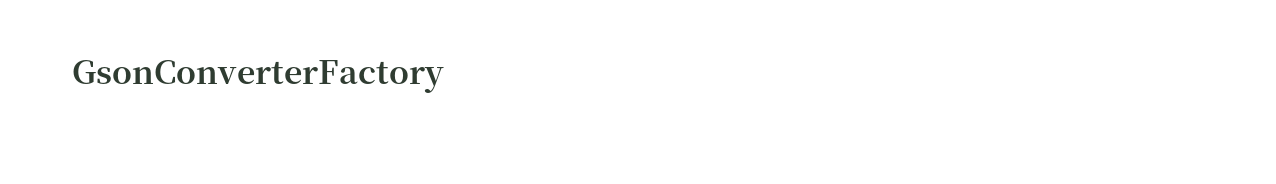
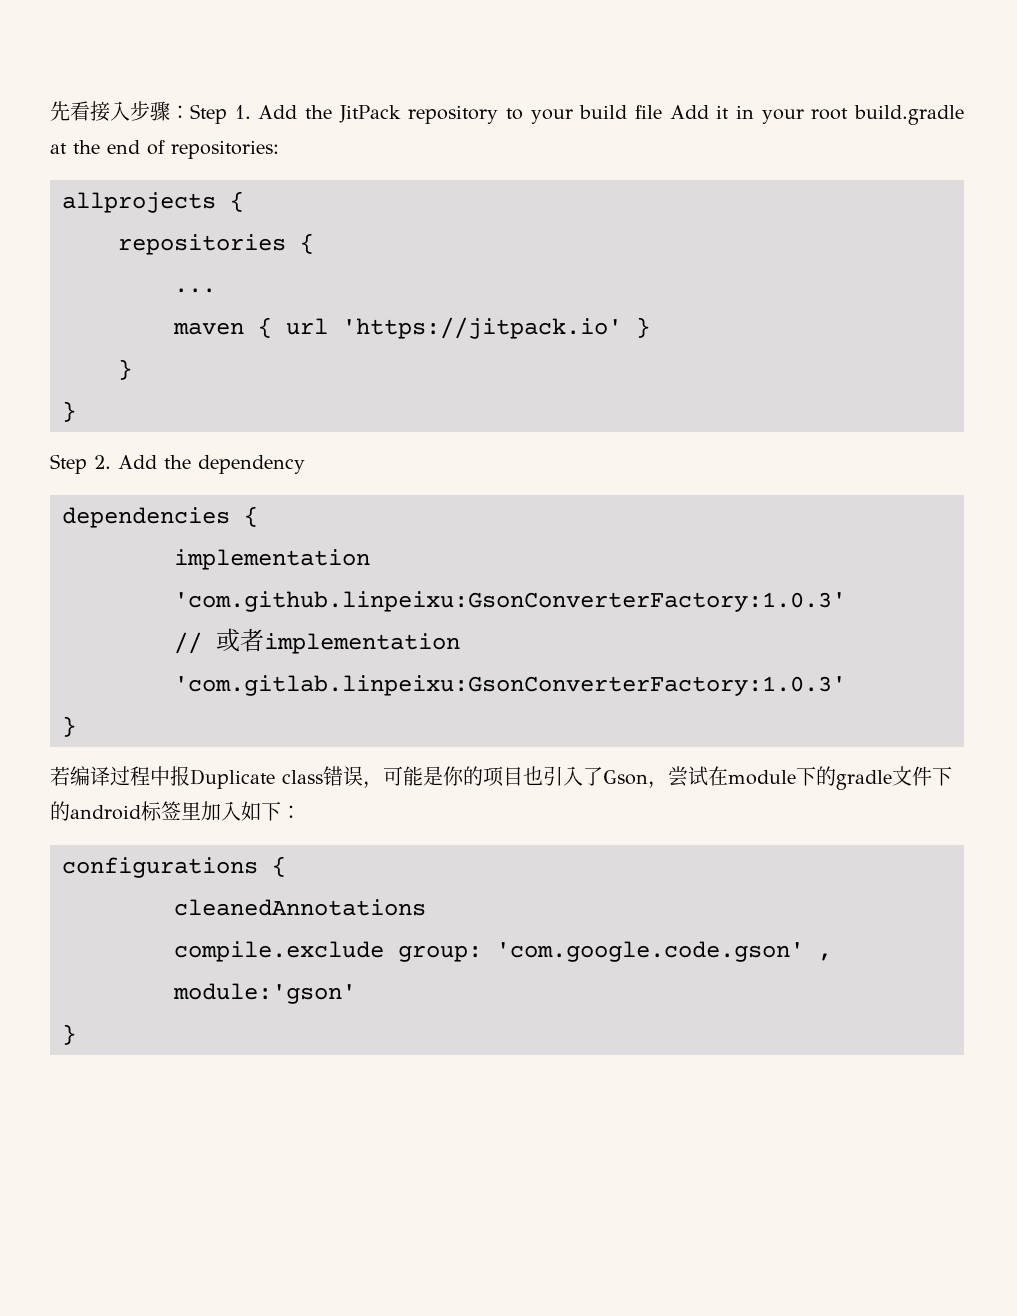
- GsonConverterFactory
+ 先看接入步骤：Step 1. Add the JitPack repository to your build file Add it in your root build.gradle at the end of repositories:
+ allprojects {
+ repositories {
+ ...
+ maven { url 'https://jitpack.io' }
+ }
+ }
+ Step 2. Add the dependency
+ dependencies {
+ implementation 'com.github.linpeixu:GsonConverterFactory:1.0.3'
+ // 或者implementation 'com.gitlab.linpeixu:GsonConverterFactory:1.0.3'
+ }
+ 若编译过程中报Duplicate class错误，可能是你的项目也引入了Gson，尝试在module下的gradle文件下的android标签里加入如下：
+ configurations {
+ cleanedAnnotations
+ compile.exclude group: 'com.google.code.gson' , module:'gson'
+ }

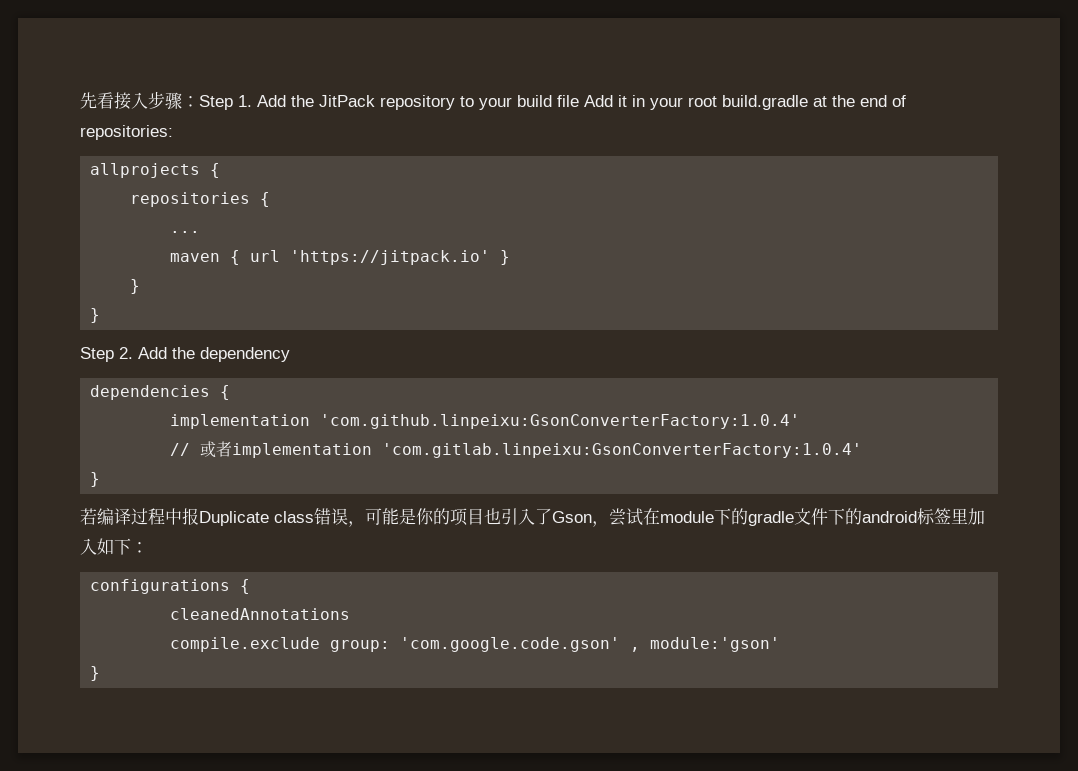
- implementation 'com.github.linpeixu:GsonConverterFactory:1.0.3'
+ implementation 'com.github.linpeixu:GsonConverterFactory:1.0.4'
- // 或者implementation 'com.gitlab.linpeixu:GsonConverterFactory:1.0.3'
+ // 或者implementation 'com.gitlab.linpeixu:GsonConverterFactory:1.0.4'

